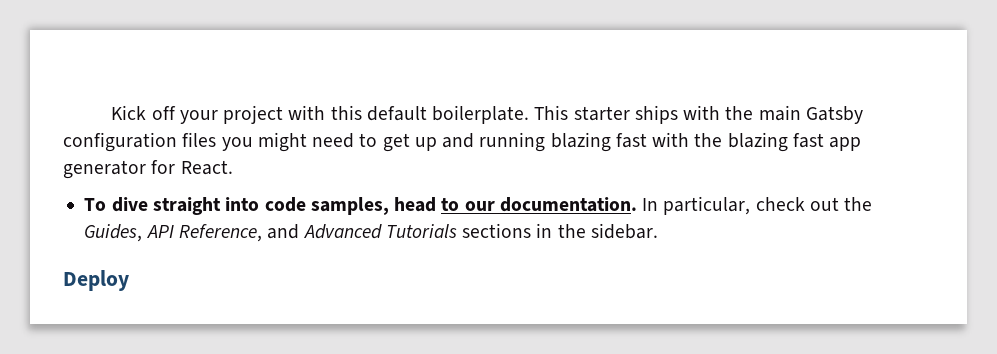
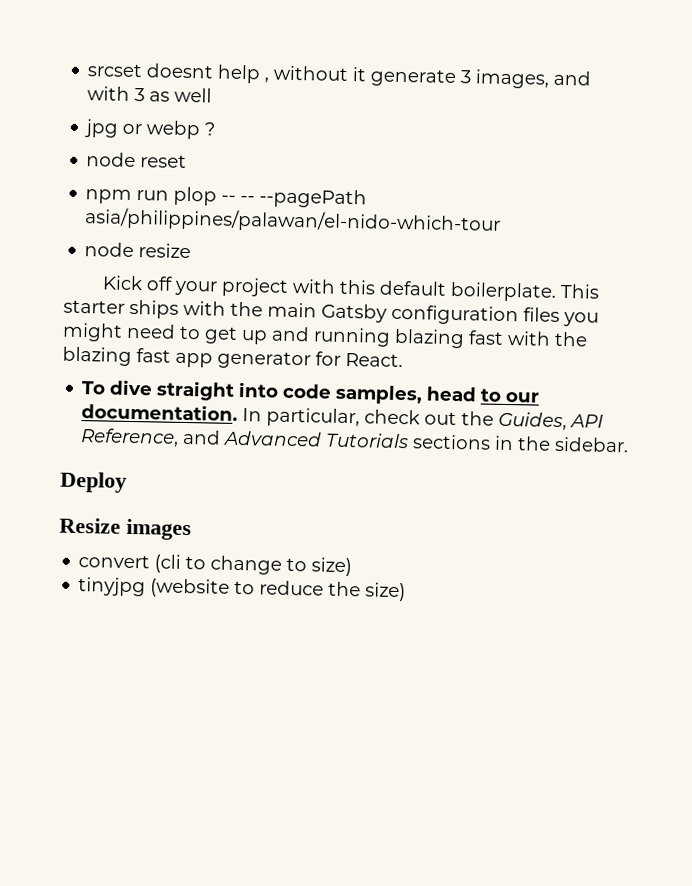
+ srcset doesnt help , without it generate 3 images, and with 3 as well
+ jpg or webp ?
+ node reset
+ npm run plop -- -- --pagePath asia/philippines/palawan/el-nido-which-tour
+ node resize
+ Resize images
+ convert (cli to change to size)
+ tinyjpg (website to reduce the size)

